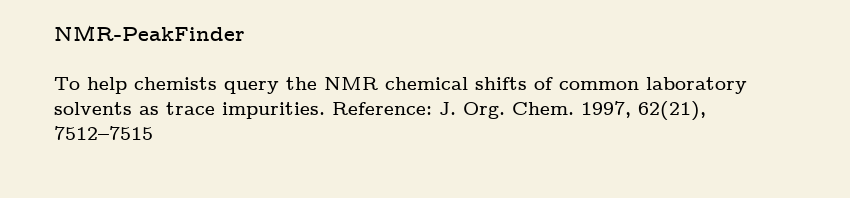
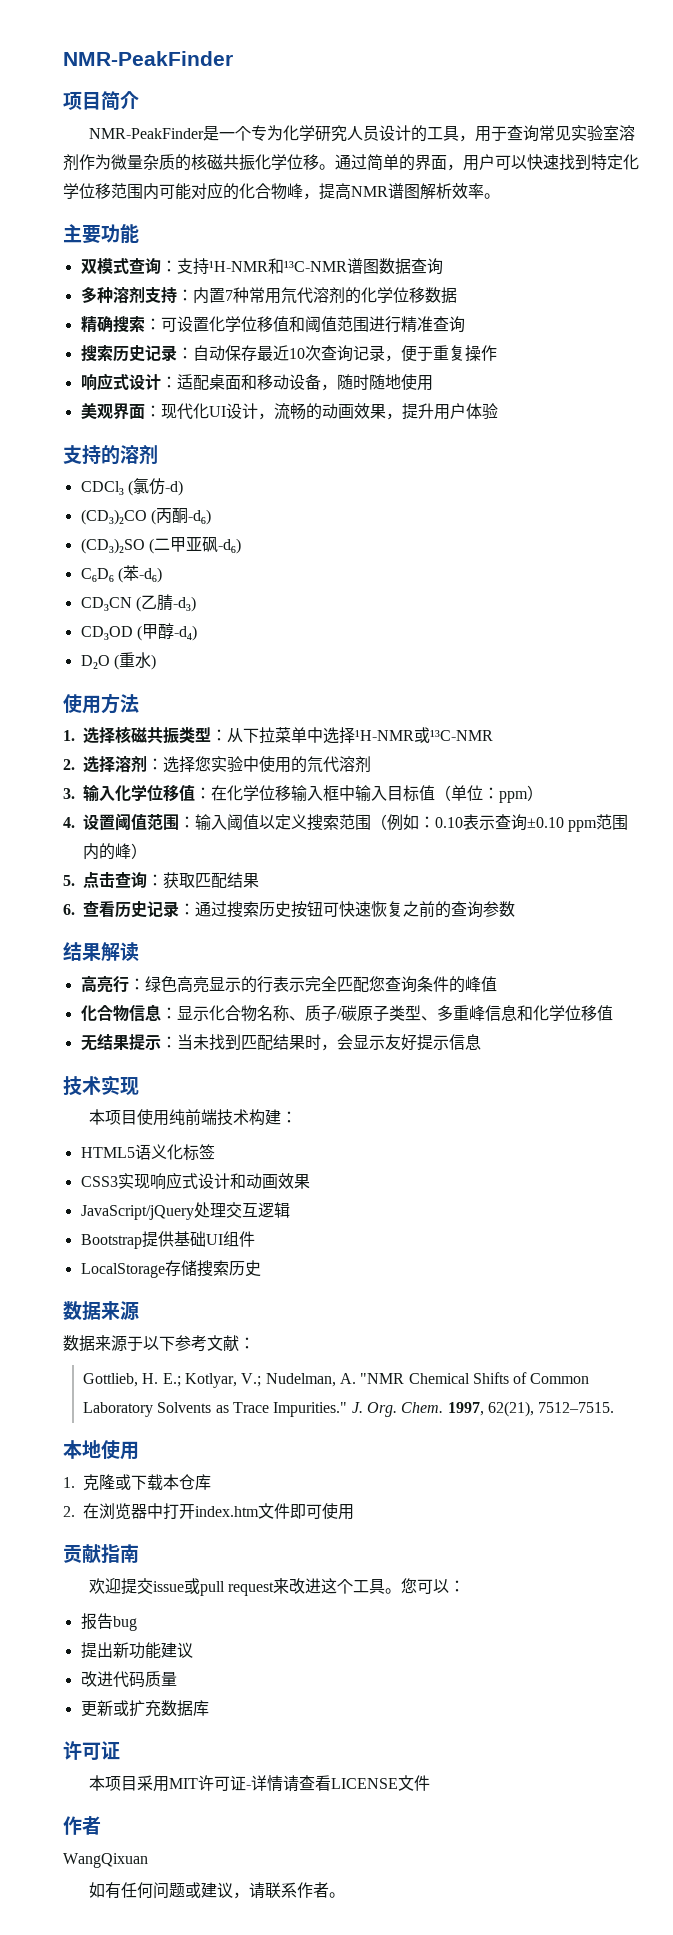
- To help chemists query the NMR chemical shifts of common laboratory solvents as trace impurities. Reference: J. Org. Chem.
+ 项目简介
+ NMR-PeakFinder是一个专为化学研究人员设计的工具，用于查询常见实验室溶剂作为微量杂质的核磁共振化学位移。通过简单的界面，用户可以快速找到特定化学位移范围内可能对应的化合物峰，提高NMR谱图解析效率。
+ 主要功能
+ 双模式查询：支持¹H-NMR和¹³C-NMR谱图数据查询
+ 多种溶剂支持：内置7种常用氘代溶剂的化学位移数据
+ 精确搜索：可设置化学位移值和阈值范围进行精准查询
+ 搜索历史记录：自动保存最近10次查询记录，便于重复操作
+ 响应式设计：适配桌面和移动设备，随时随地使用
+ 美观界面：现代化UI设计，流畅的动画效果，提升用户体验
+ 支持的溶剂
+ CDCl₃ (氯仿-d)
+ (CD₃)₂CO (丙酮-d₆)
+ (CD₃)₂SO (二甲亚砜-d₆)
+ C₆D₆ (苯-d₆)
+ CD₃CN (乙腈-d₃)
+ CD₃OD (甲醇-d₄)
+ D₂O (重水)
+ 使用方法
+ 1.选择核磁共振类型：从下拉菜单中选择¹H-NMR或¹³C-NMR
+ 2.选择溶剂：选择您实验中使用的氘代溶剂
+ 3.输入化学位移值：在化学位移输入框中输入目标值（单位：ppm）
+ 4.设置阈值范围：输入阈值以定义搜索范围（例如：0.10表示查询±0.10 ppm范围内的峰）
+ 5.点击查询：获取匹配结果
+ 6.查看历史记录：通过搜索历史按钮可快速恢复之前的查询参数
+ 结果解读
+ 高亮行：绿色高亮显示的行表示完全匹配您查询条件的峰值
+ 化合物信息：显示化合物名称、质子/碳原子类型、多重峰信息和化学位移值
+ 无结果提示：当未找到匹配结果时，会显示友好提示信息
+ 技术实现
+ 本项目使用纯前端技术构建：
+ HTML5语义化标签
+ CSS3实现响应式设计和动画效果
+ JavaScript/jQuery处理交互逻辑
+ Bootstrap提供基础UI组件
+ LocalStorage存储搜索历史
+ 数据来源
+ 数据来源于以下参考文献：
+ Gottlieb, H. E.; Kotlyar, V.; Nudelman, A. "NMR Chemical Shifts of Common Laboratory Solvents as Trace Impurities." J. Org. Chem.
- 1997, 62(21), 7512–7515
+ 1997, 62(21), 7512–7515.
+ 本地使用
+ 1.克隆或下载本仓库
+ 2.在浏览器中打开index.htm文件即可使用
+ 贡献指南
+ 欢迎提交issue或pull request来改进这个工具。您可以：
+ 报告bug
+ 提出新功能建议
+ 改进代码质量
+ 更新或扩充数据库
+ 许可证
+ 本项目采用MIT许可证-详情请查看LICENSE文件
+ 作者
+ WangQixuan
+ 如有任何问题或建议，请联系作者。

